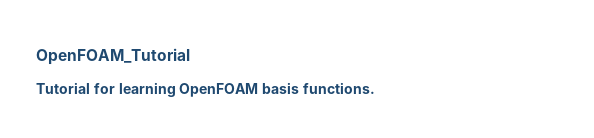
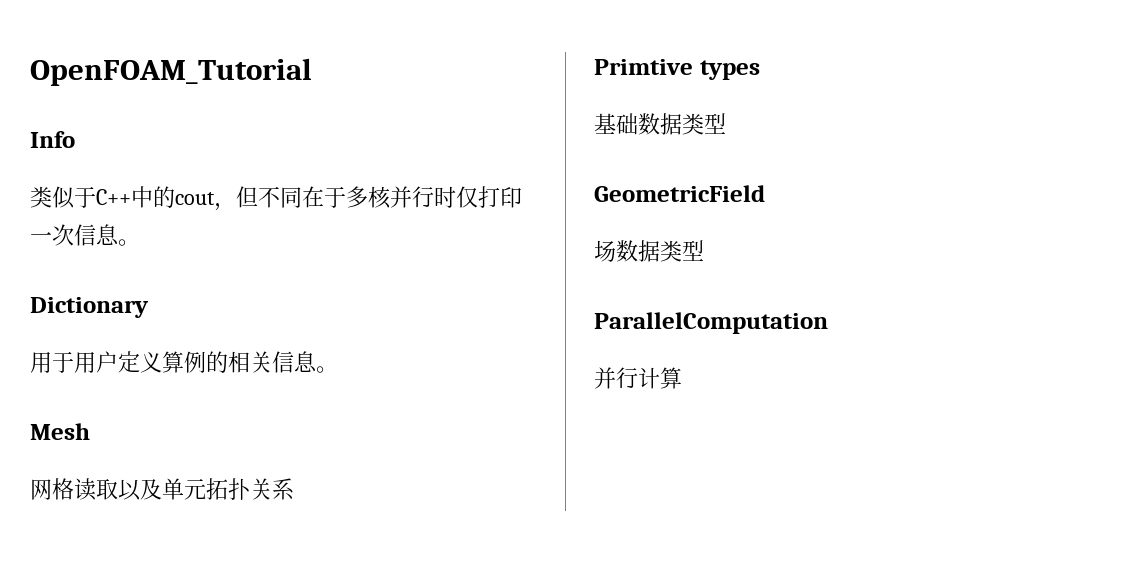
- Tutorial for learning OpenFOAM basis functions.
+ Info
+ 类似于C++中的cout，但不同在于多核并行时仅打印一次信息。
+ Dictionary
+ 用于用户定义算例的相关信息。
+ Mesh
+ 网格读取以及单元拓扑关系
+ Primtive types
+ 基础数据类型
+ GeometricField
+ 场数据类型
+ ParallelComputation
+ 并行计算

